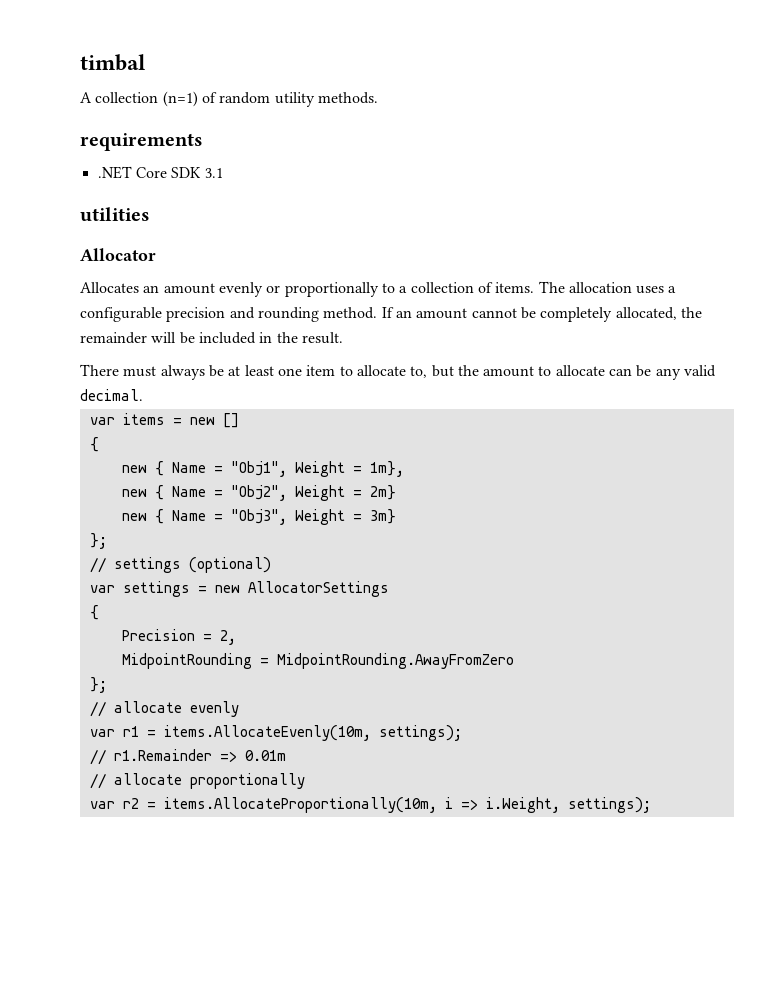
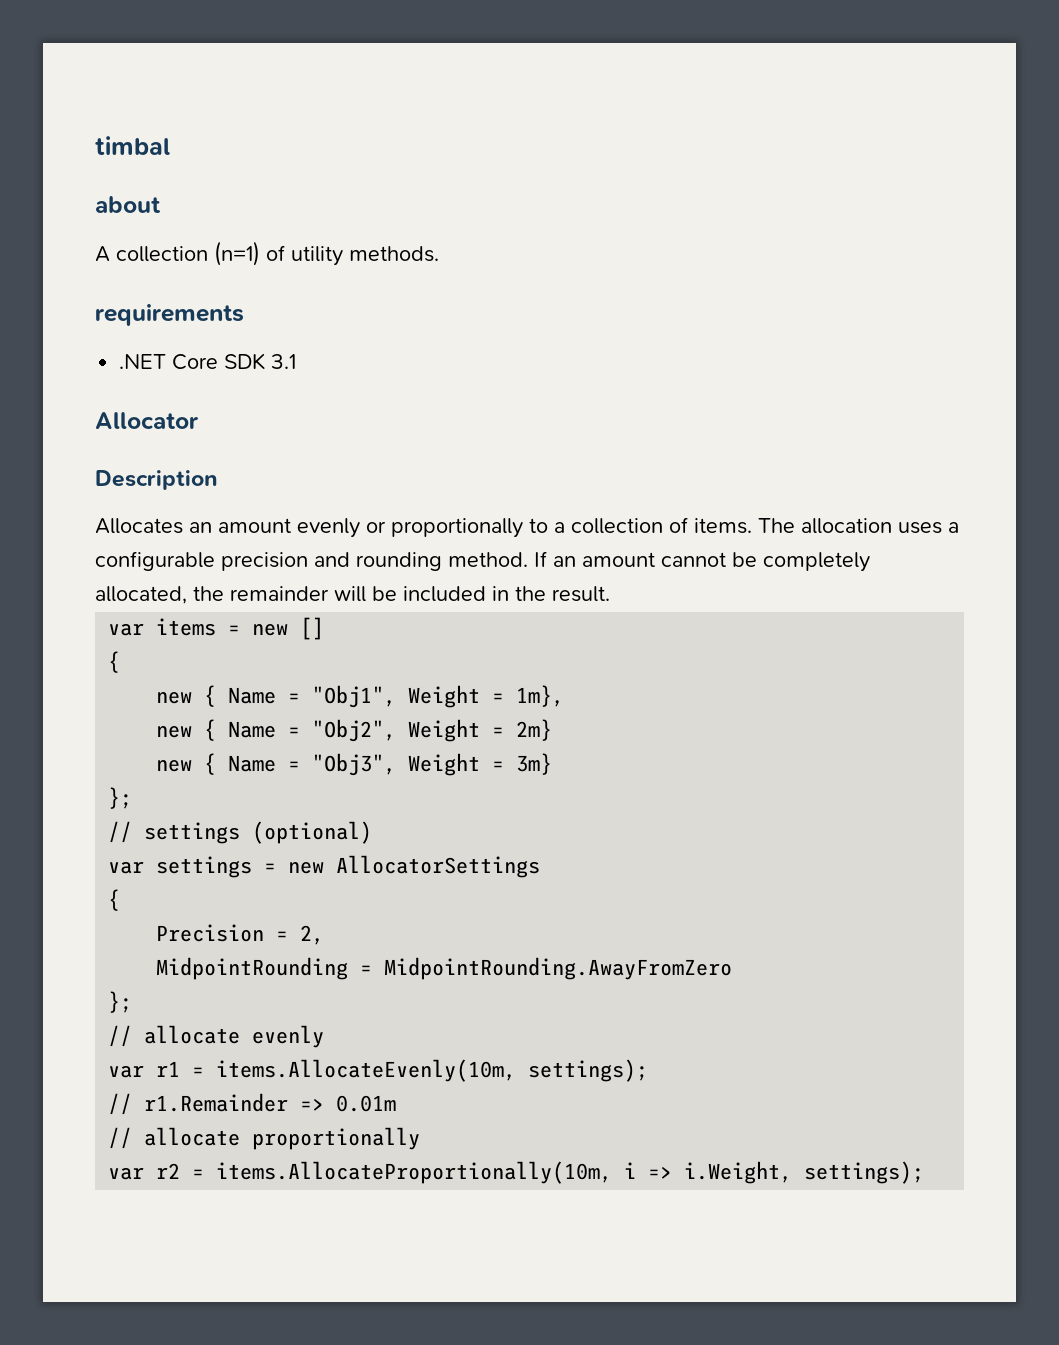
+ about
- A collection (n=1) of random utility methods.
+ A collection (n=1) of utility methods.
- utilities
  Allocator
+ Description
- There must always be at least one item to allocate to, but the amount to allocate can be any valid decimal.

